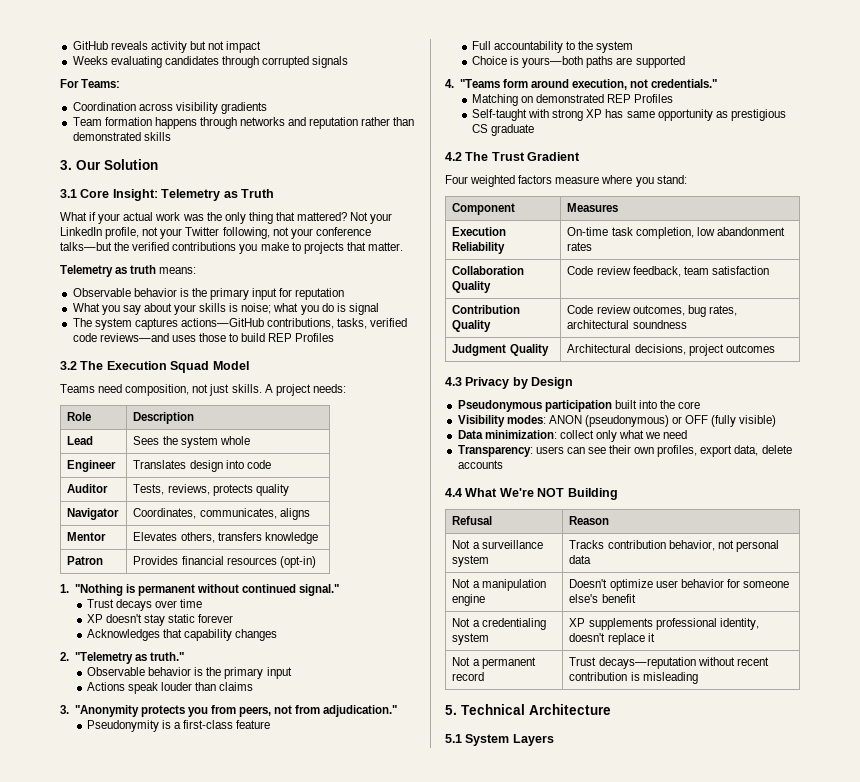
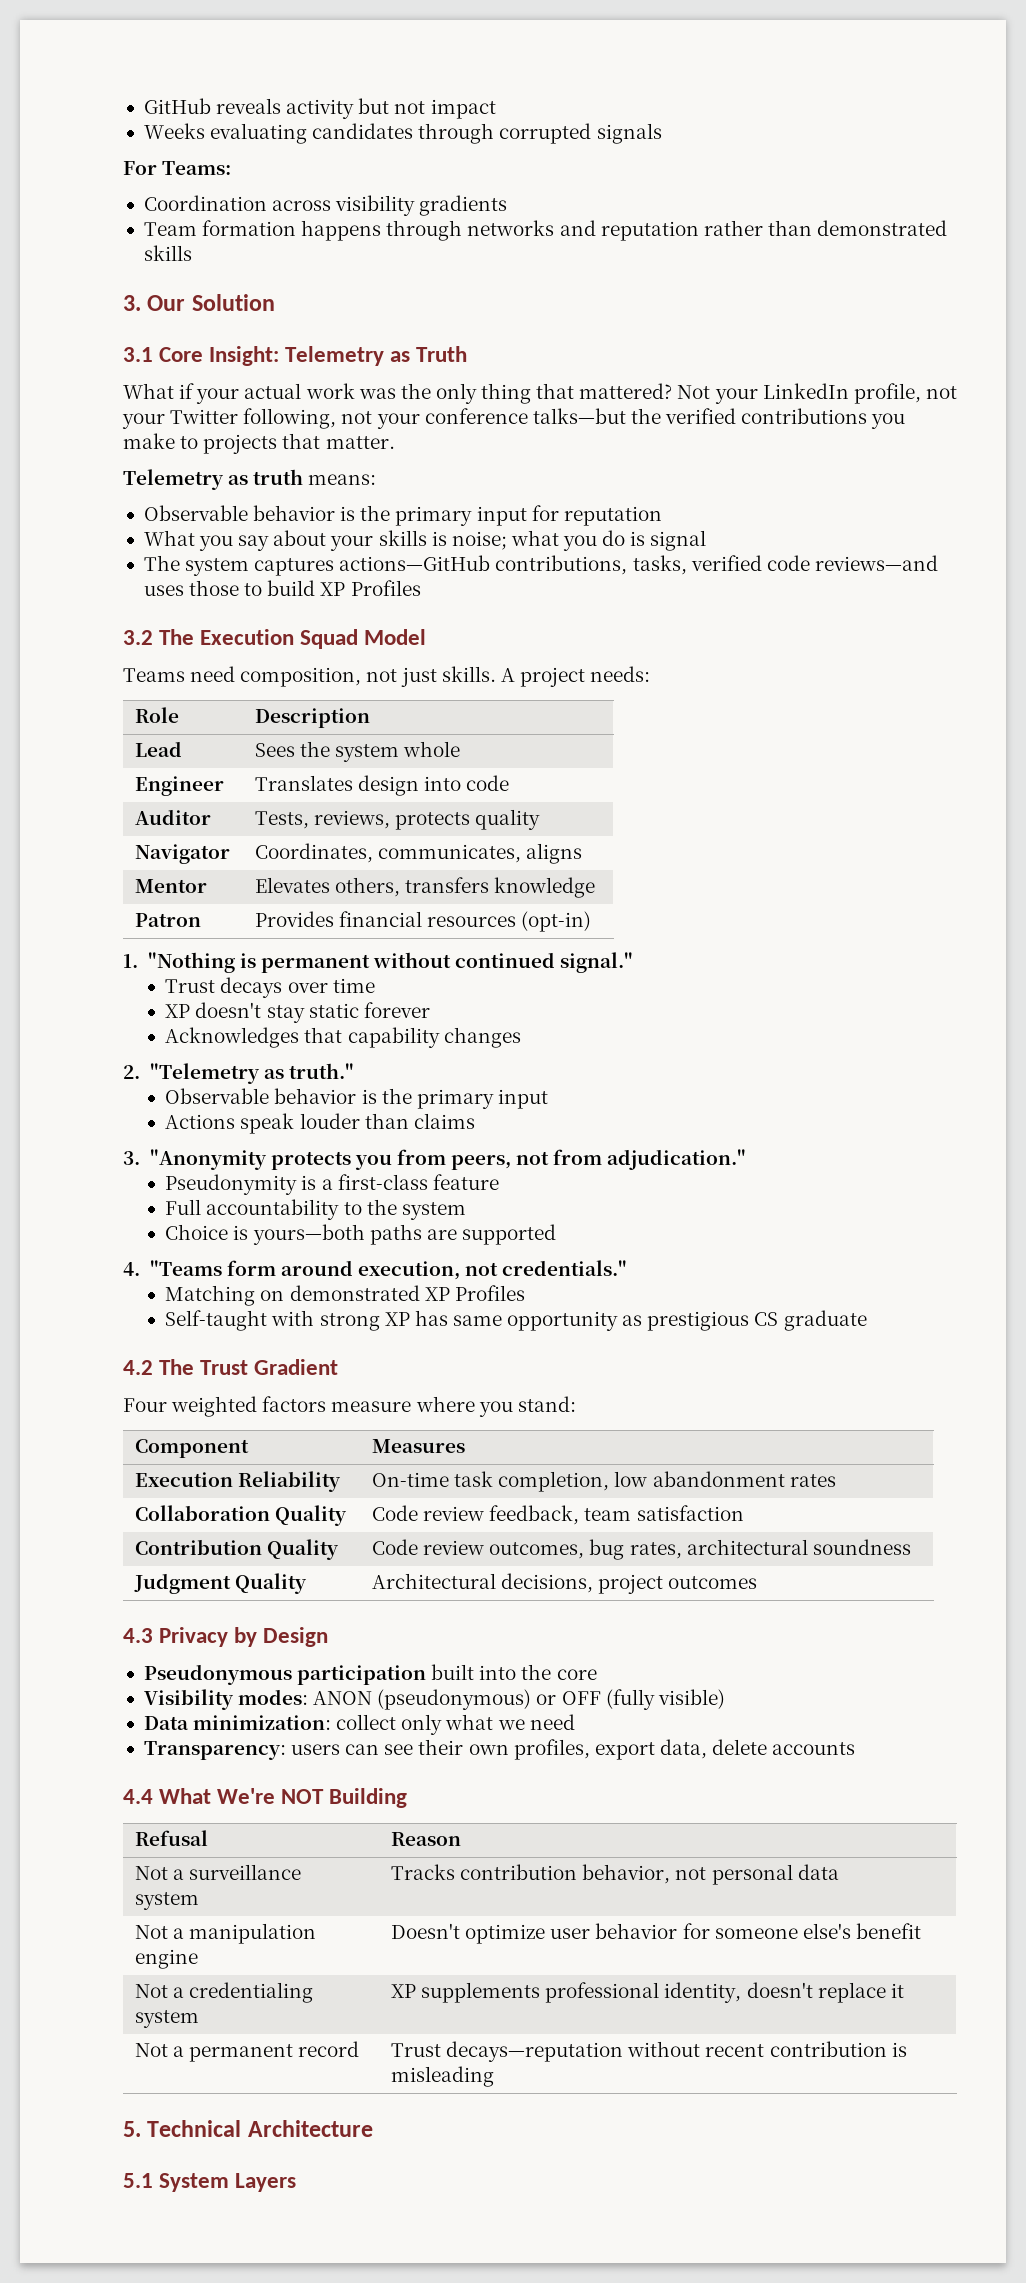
- The system captures actions—GitHub contributions, tasks, verified code reviews—and uses those to build REP Profiles
+ The system captures actions—GitHub contributions, tasks, verified code reviews—and uses those to build XP Profiles
- Matching on demonstrated REP Profiles
+ Matching on demonstrated XP Profiles

